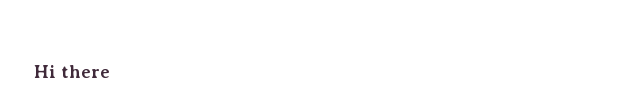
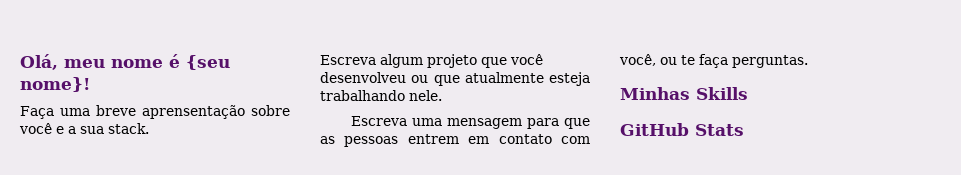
- Hi there
+ Olá, meu nome é {seu nome}!
+ Faça uma breve aprensentação sobre você e a sua stack.
+ Escreva algum projeto que você desenvolveu ou que atualmente esteja trabalhando nele.
+ Escreva uma mensagem para que as pessoas entrem em contato com você, ou te faça perguntas.
+ Minhas Skills
+ GitHub Stats

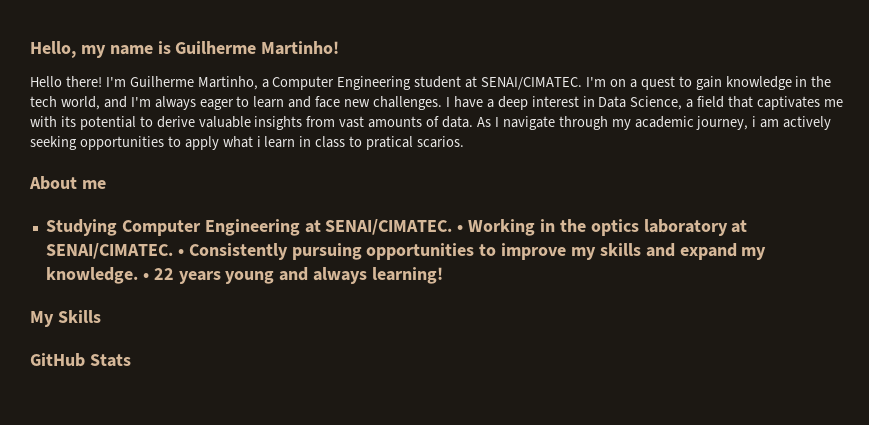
- Olá, meu nome é {seu nome}!
- Faça uma breve aprensentação sobre você e a sua stack.
- Escreva algum projeto que você desenvolveu ou que atualmente esteja trabalhando nele.
- Escreva uma mensagem para que as pessoas entrem em contato com você, ou te faça perguntas.
- Minhas Skills
+ Hello, my name is Guilherme Martinho!
+ Hello there! I'm Guilherme Martinho, a Computer Engineering student at SENAI/CIMATEC. I'm on a quest to gain knowledge in the tech world, and I'm always eager to learn and face new challenges. I have a deep interest in Data Science, a field that captivates me with its potential to derive valuable insights from vast amounts of data. As I navigate through my academic journey, i am actively seeking opportunities to apply what i learn in class to pratical scarios.
+ About me
+ Studying Computer Engineering at SENAI/CIMATEC. • Working in the optics laboratory at SENAI/CIMATEC. • Consistently pursuing opportunities to improve my skills and expand my knowledge. • 22 years young and always learning!
+ My Skills

